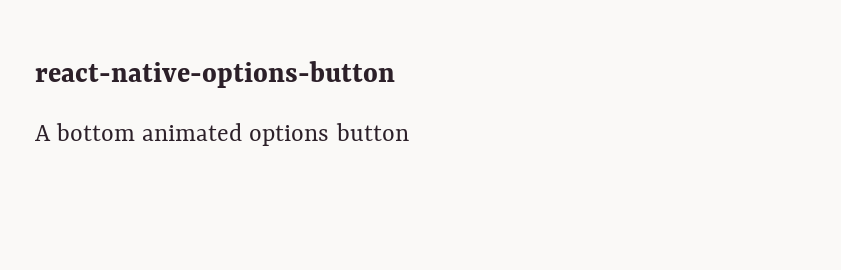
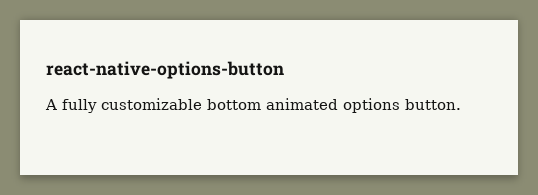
- A bottom animated options button
+ A fully customizable bottom animated options button.

